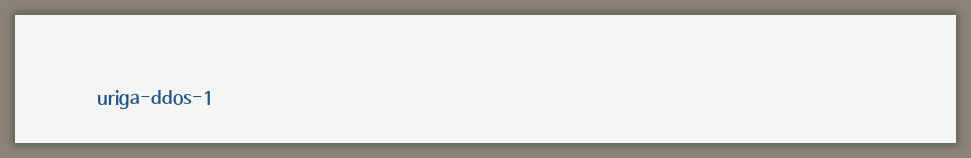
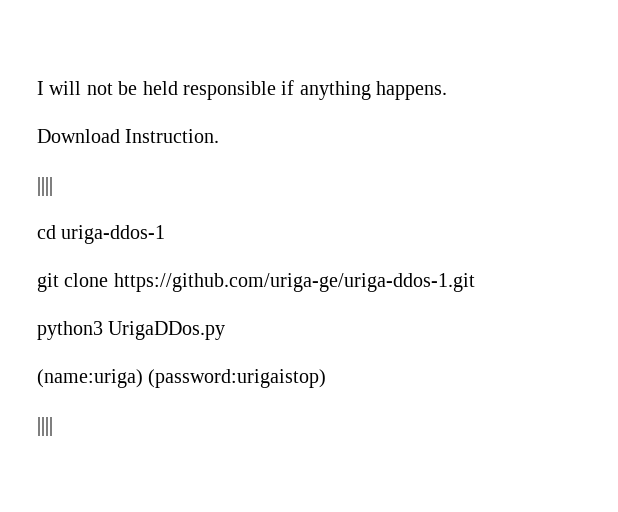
- uriga-ddos-1
+ I will not be held responsible if anything happens.
+ Download Instruction.
+ ||||
+ cd uriga-ddos-1
+ git clone https://github.com/uriga-ge/uriga-ddos-1.git
+ python3 UrigaDDos.py
+ (name:uriga) (password:urigaistop)
+ ||||

